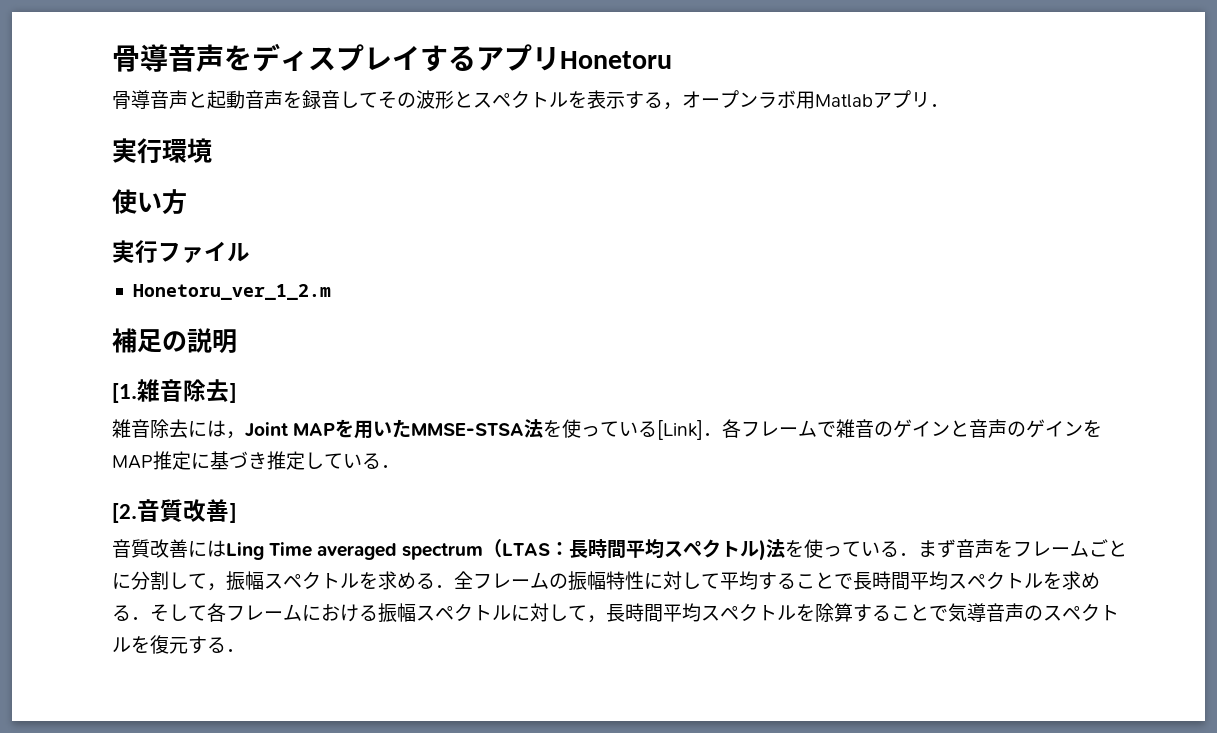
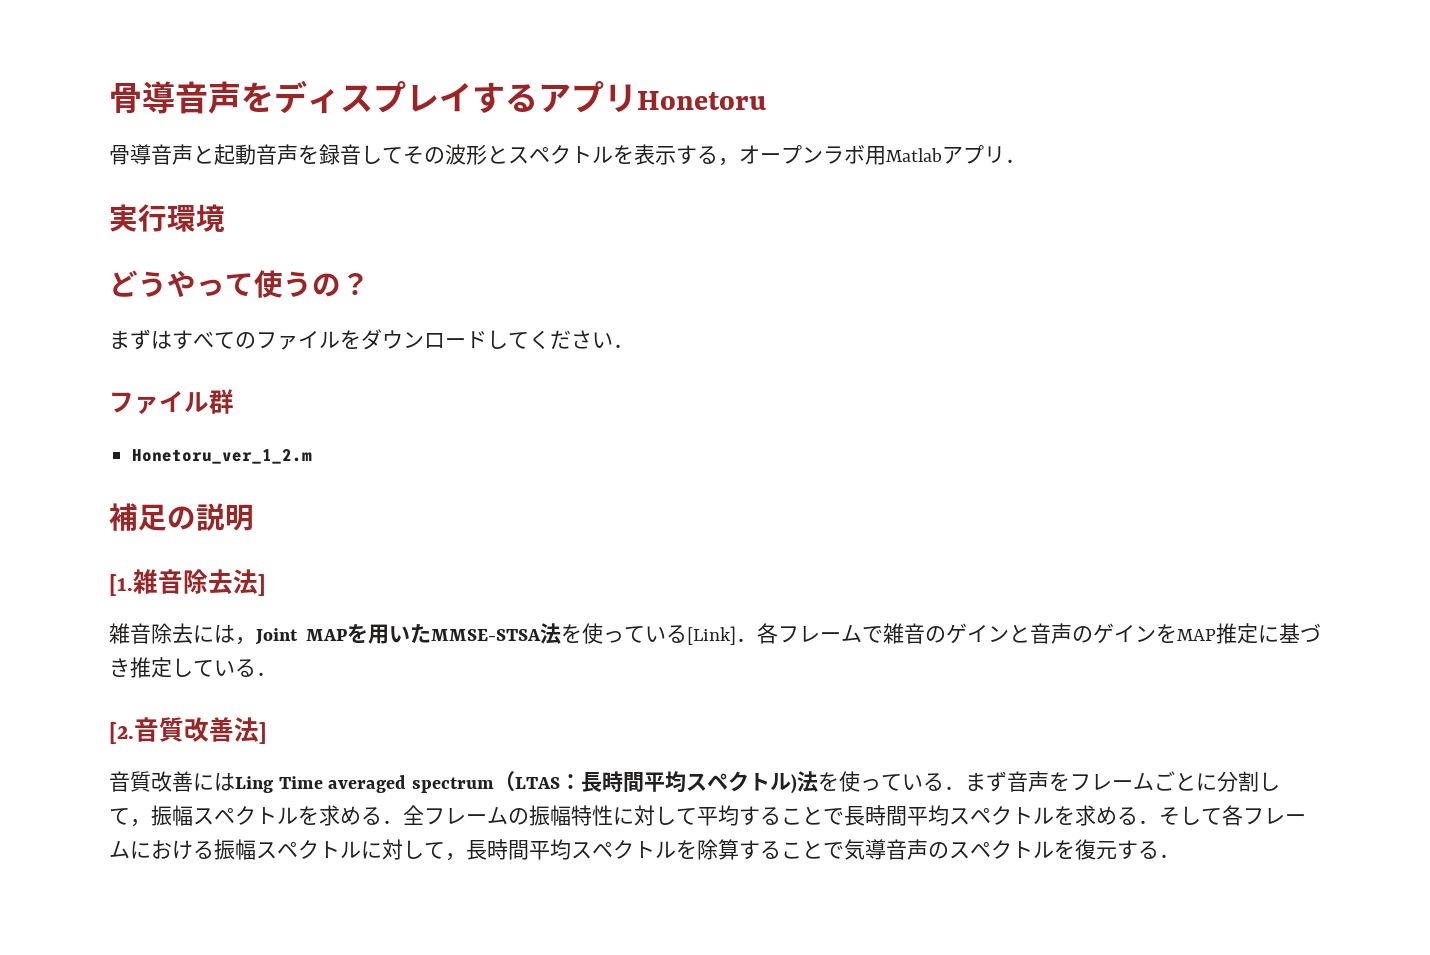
- 使い方
- 実行ファイル
+ どうやって使うの？
+ まずはすべてのファイルをダウンロードしてください．
+ ファイル群
- [1.雑音除去]
+ [1.雑音除去法]
- [2.音質改善]
+ [2.音質改善法]

